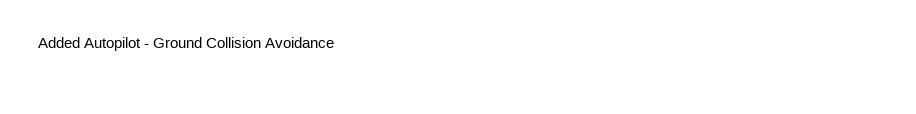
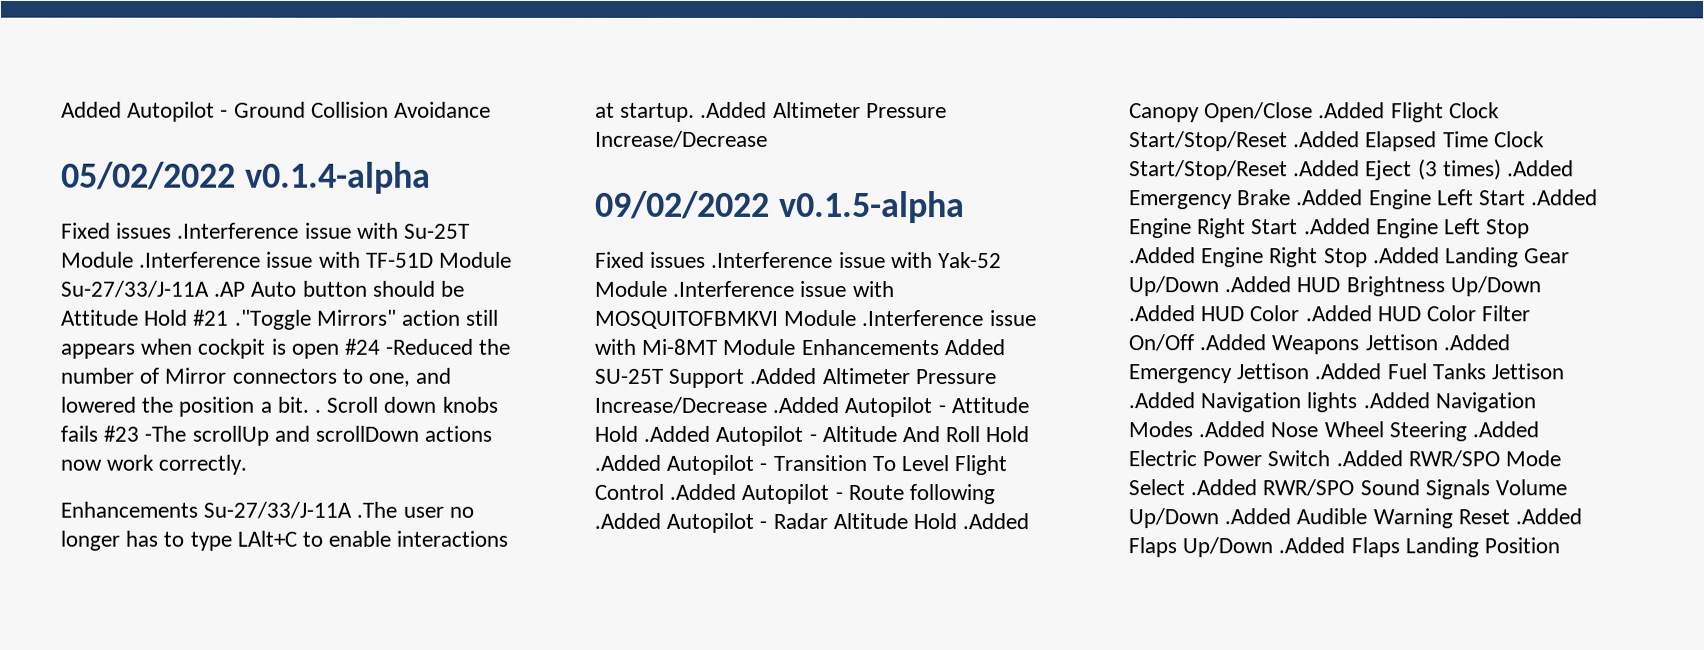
+ 05/02/2022 v0.1.4-alpha
+ Fixed issues .Interference issue with Su-25T Module .Interference issue with TF-51D Module Su-27/33/J-11A .AP Auto button should be Attitude Hold #21 ."Toggle Mirrors" action still appears when cockpit is open #24 -Reduced the number of Mirror connectors to one, and lowered the position a bit. . Scroll down knobs fails #23 -The scrollUp and scrollDown actions now work correctly.
+ Enhancements Su-27/33/J-11A .The user no longer has to type LAlt+C to enable interactions at startup. .Added Altimeter Pressure Increase/Decrease
+ 09/02/2022 v0.1.5-alpha
+ Fixed issues .Interference issue with Yak-52 Module .Interference issue with MOSQUITOFBMKVI Module .Interference issue with Mi-8MT Module Enhancements Added SU-25T Support .Added Altimeter Pressure Increase/Decrease .Added Autopilot - Attitude Hold .Added Autopilot - Altitude And Roll Hold .Added Autopilot - Transition To Level Flight Control .Added Autopilot - Route following .Added Autopilot - Radar Altitude Hold .Added Canopy Open/Close .Added Flight Clock Start/Stop/Reset .Added Elapsed Time Clock Start/Stop/Reset .Added Eject (3 times) .Added Emergency Brake .Added Engine Left Start .Added Engine Right Start .Added Engine Left Stop .Added Engine Right Stop .Added Landing Gear Up/Down .Added HUD Brightness Up/Down .Added HUD Color .Added HUD Color Filter On/Off .Added Weapons Jettison .Added Emergency Jettison .Added Fuel Tanks Jettison .Added Navigation lights .Added Navigation Modes .Added Nose Wheel Steering .Added Electric Power Switch .Added RWR/SPO Mode Select .Added RWR/SPO Sound Signals Volume Up/Down .Added Audible Warning Reset .Added Flaps Up/Down .Added Flaps Landing Position

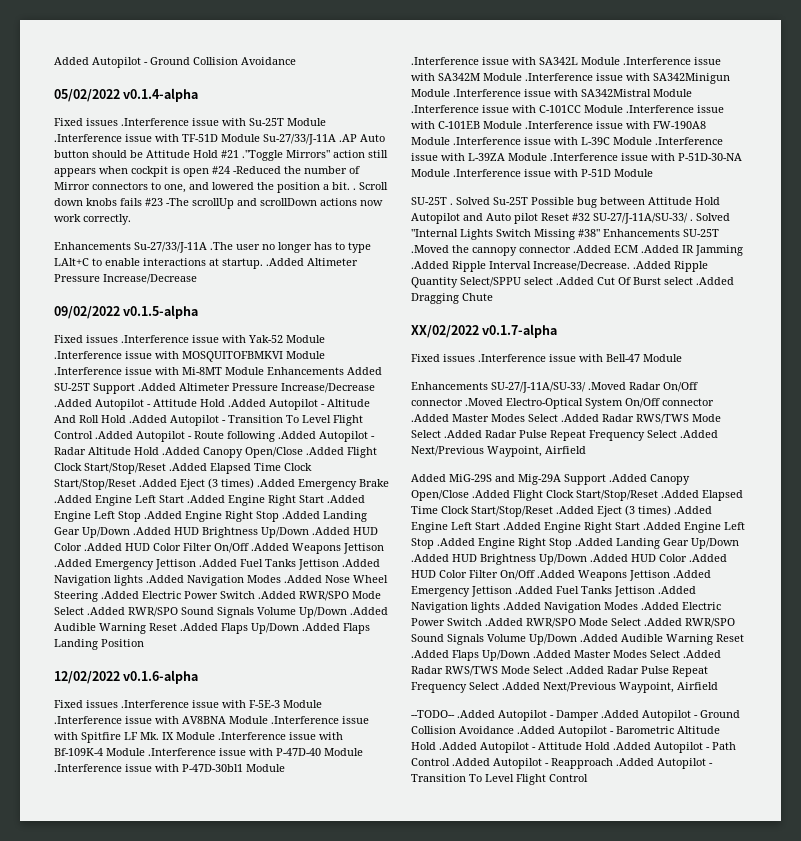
+ 12/02/2022 v0.1.6-alpha
+ Fixed issues .Interference issue with F-5E-3 Module .Interference issue with AV8BNA Module .Interference issue with Spitfire LF Mk. IX Module .Interference issue with Bf-109K-4 Module .Interference issue with P-47D-40 Module .Interference issue with P-47D-30bl1 Module
+ .Interference issue with SA342L Module .Interference issue with SA342M Module .Interference issue with SA342Minigun Module .Interference issue with SA342Mistral Module .Interference issue with C-101CC Module .Interference issue with C-101EB Module .Interference issue with FW-190A8 Module .Interference issue with L-39C Module .Interference issue with L-39ZA Module .Interference issue with P-51D-30-NA Module .Interference issue with P-51D Module
+ SU-25T . Solved Su-25T Possible bug between Attitude Hold Autopilot and Auto pilot Reset #32 SU-27/J-11A/SU-33/ . Solved "Internal Lights Switch Missing #38" Enhancements SU-25T .Moved the cannopy connector .Added ECM .Added IR Jamming .Added Ripple Interval Increase/Decrease. .Added Ripple Quantity Select/SPPU select .Added Cut Of Burst select .Added Dragging Chute
+ XX/02/2022 v0.1.7-alpha
+ Fixed issues .Interference issue with Bell-47 Module
+ Enhancements SU-27/J-11A/SU-33/ .Moved Radar On/Off connector .Moved Electro-Optical System On/Off connector .Added Master Modes Select .Added Radar RWS/TWS Mode Select .Added Radar Pulse Repeat Frequency Select .Added Next/Previous Waypoint, Airfield
+ Added MiG-29S and Mig-29A Support .Added Canopy Open/Close .Added Flight Clock Start/Stop/Reset .Added Elapsed Time Clock Start/Stop/Reset .Added Eject (3 times) .Added Engine Left Start .Added Engine Right Start .Added Engine Left Stop .Added Engine Right Stop .Added Landing Gear Up/Down .Added HUD Brightness Up/Down .Added HUD Color .Added HUD Color Filter On/Off .Added Weapons Jettison .Added Emergency Jettison .Added Fuel Tanks Jettison .Added Navigation lights .Added Navigation Modes .Added Electric Power Switch .Added RWR/SPO Mode Select .Added RWR/SPO Sound Signals Volume Up/Down .Added Audible Warning Reset .Added Flaps Up/Down .Added Master Modes Select .Added Radar RWS/TWS Mode Select .Added Radar Pulse Repeat Frequency Select .Added Next/Previous Waypoint, Airfield
+ --TODO-- .Added Autopilot - Damper .Added Autopilot - Ground Collision Avoidance .Added Autopilot - Barometric Altitude Hold .Added Autopilot - Attitude Hold .Added Autopilot - Path Control .Added Autopilot - Reapproach .Added Autopilot - Transition To Level Flight Control

